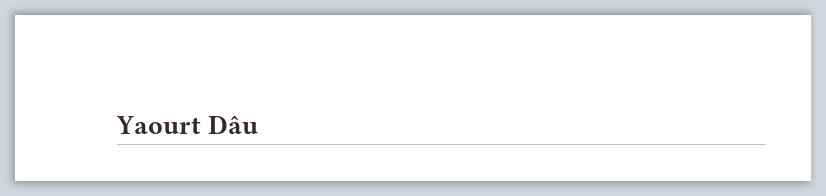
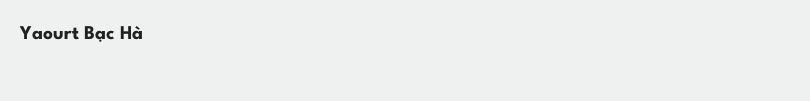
- Yaourt Dâu
+ Yaourt Bạc Hà

